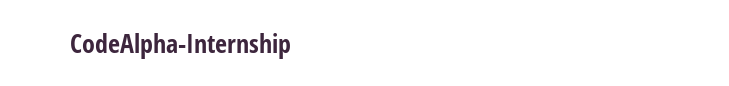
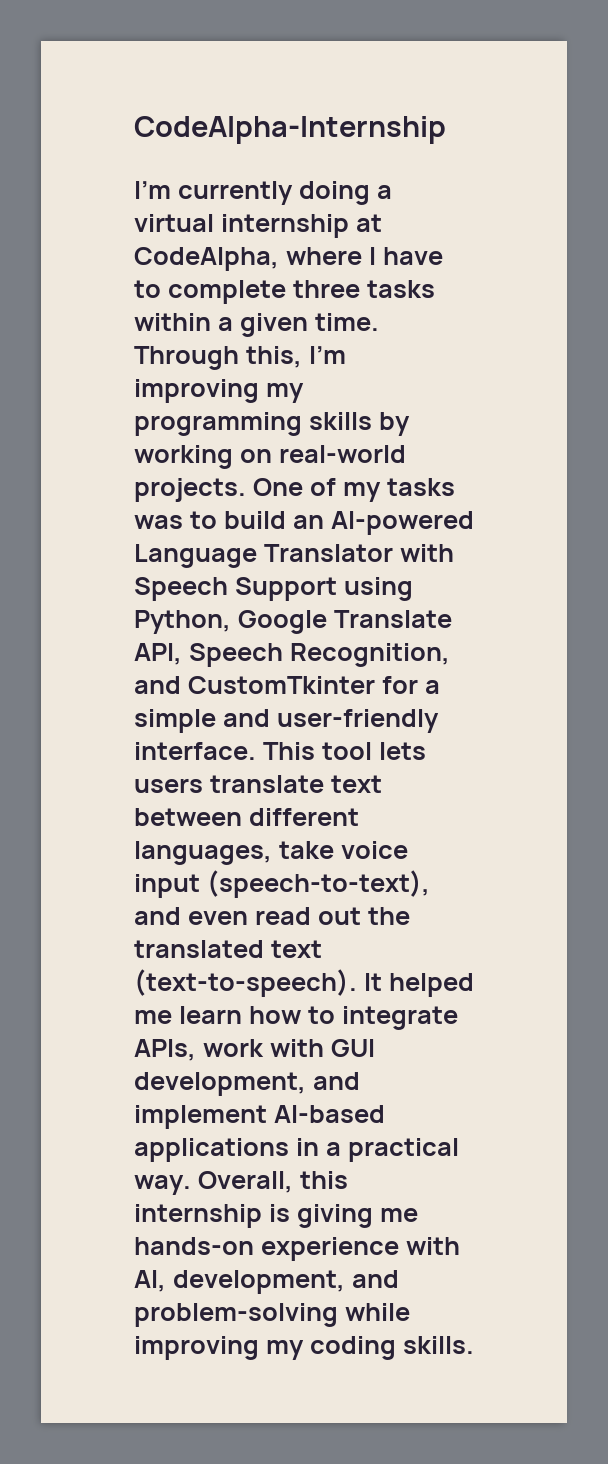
+ I’m currently doing a virtual internship at CodeAlpha, where I have to complete three tasks within a given time. Through this, I’m improving my programming skills by working on real-world projects. One of my tasks was to build an AI-powered Language Translator with Speech Support using Python, Google Translate API, Speech Recognition, and CustomTkinter for a simple and user-friendly interface. This tool lets users translate text between different languages, take voice input (speech-to-text), and even read out the translated text (text-to-speech). It helped me learn how to integrate APIs, work with GUI development, and implement AI-based applications in a practical way. Overall, this internship is giving me hands-on experience with AI, development, and problem-solving while improving my coding skills.

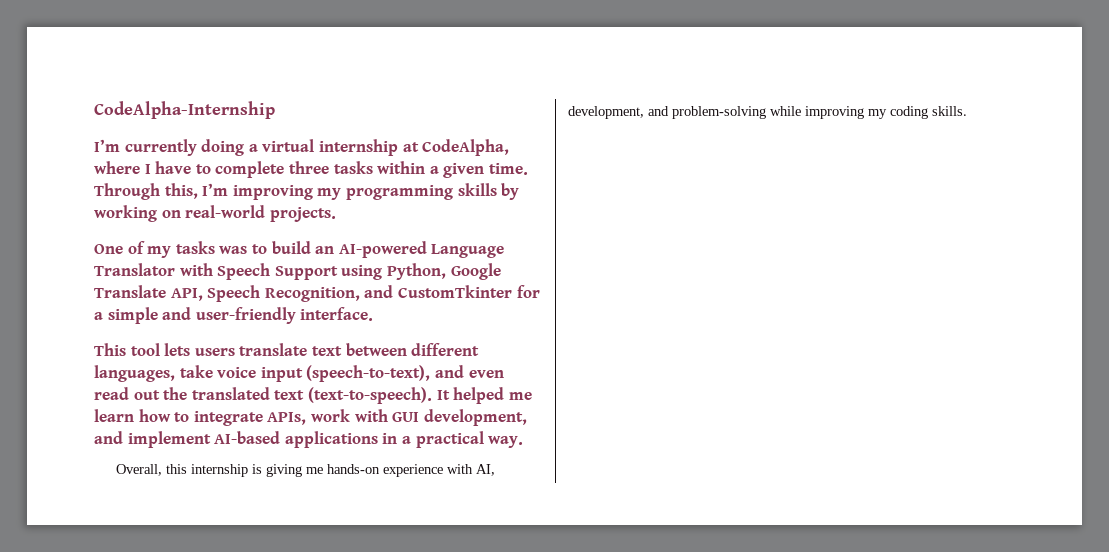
- Through this, I’m improving my programming skills by working on real-world projects. One of my tasks was to build an AI-powered Language Translator with Speech Support using Python, Google Translate API, Speech Recognition, and CustomTkinter for a simple and user-friendly interface. This tool lets users translate text between different languages, take voice input (speech-to-text), and even read out the translated text (text-to-speech).
+ Through this, I’m improving my programming skills by working on real-world projects.
+ One of my tasks was to build an AI-powered Language Translator with Speech Support using Python, Google Translate API, Speech Recognition, and CustomTkinter for a simple and user-friendly interface.
+ This tool lets users translate text between different languages, take voice input (speech-to-text), and even read out the translated text (text-to-speech).
- It helped me learn how to integrate APIs, work with GUI development, and implement AI-based applications in a practical way. Overall, this internship is giving me hands-on experience with AI, development, and problem-solving while improving my coding skills.
+ It helped me learn how to integrate APIs, work with GUI development, and implement AI-based applications in a practical way.
+ Overall, this internship is giving me hands-on experience with AI, development, and problem-solving while improving my coding skills.

